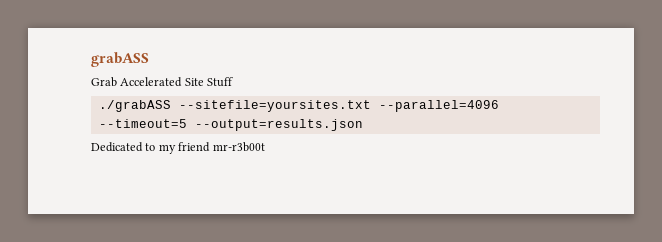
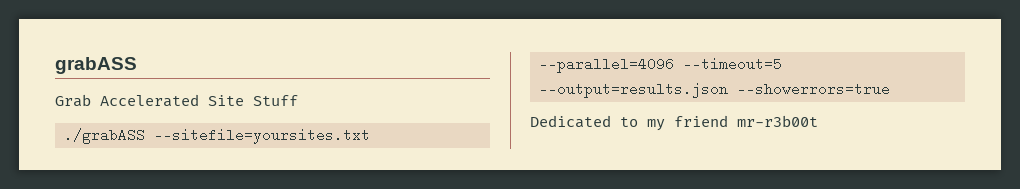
- ./grabASS --sitefile=yoursites.txt --parallel=4096 --timeout=5 --output=results.json
+ ./grabASS --sitefile=yoursites.txt --parallel=4096 --timeout=5 --output=results.json --showerrors=true

